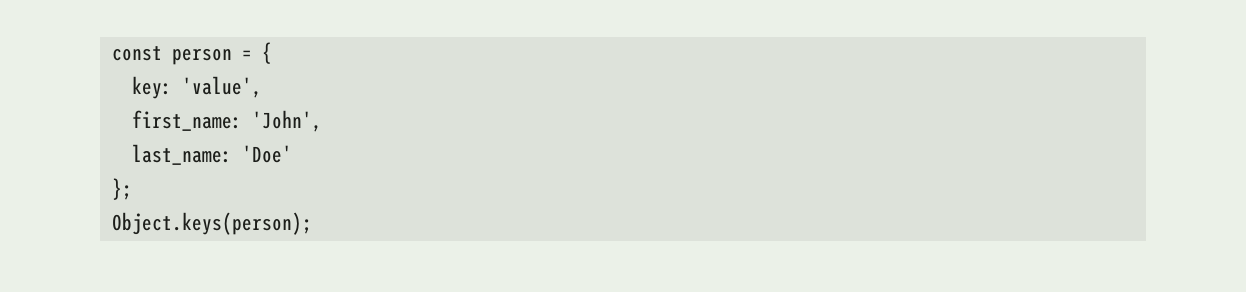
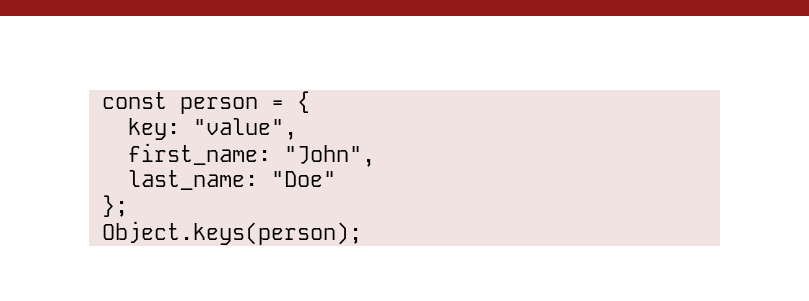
- key: 'value',
+ key: "value",
- first_name: 'John',
+ first_name: "John",
- last_name: 'Doe'
+ last_name: "Doe"

